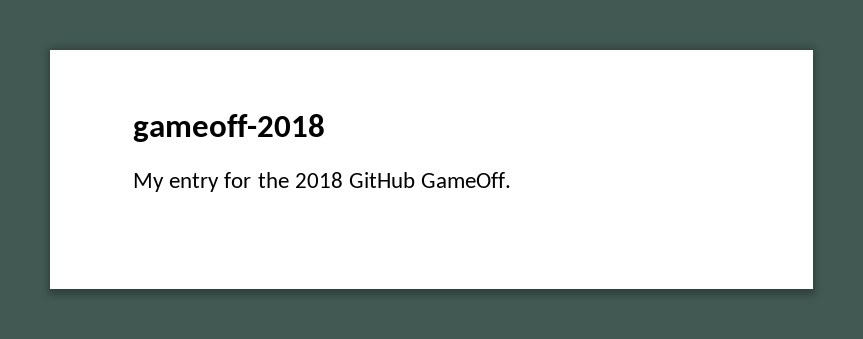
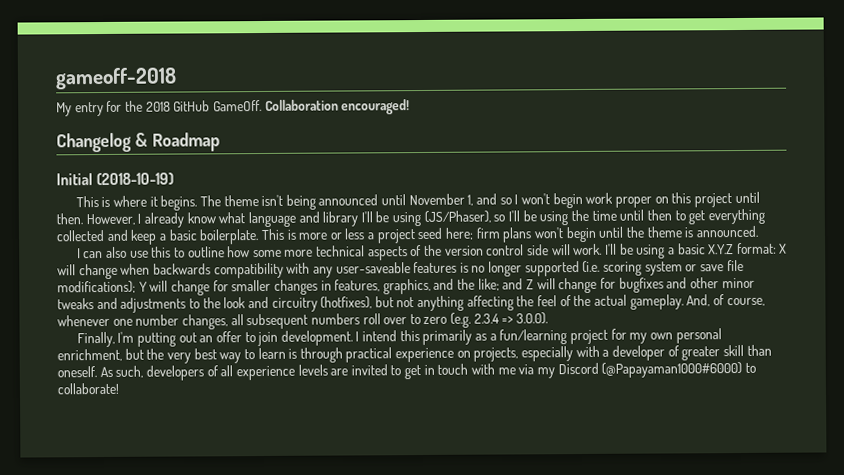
+ Collaboration encouraged!
+ Changelog & Roadmap
+ Initial (2018-10-19)
+ This is where it begins. The theme isn't being announced until November 1, and so I won't begin work proper on this project until then. However, I already know what language and library I'll be using (JS/Phaser), so I'll be using the time until then to get everything collected and keep a basic boilerplate. This is more or less a project seed here; firm plans won't begin until the theme is announced.
+ I can also use this to outline how some more technical aspects of the version control side will work. I'll be using a basic X.Y.Z format: X will change when backwards compatibility with any user-saveable features is no longer supported (i.e. scoring system or save file modifications); Y will change for smaller changes in features, graphics, and the like; and Z will change for bugfixes and other minor tweaks and adjustments to the look and circuitry (hotfixes), but not anything affecting the feel of the actual gameplay. And, of course, whenever one number changes, all subsequent numbers roll over to zero (e.g. 2.3.4 => 3.0.0).
+ Finally, I'm putting out an offer to join development. I intend this primarily as a fun/learning project for my own personal enrichment, but the very best way to learn is through practical experience on projects, especially with a developer of greater skill than oneself. As such, developers of all experience levels are invited to get in touch with me via my Discord (@Papayaman1000#6000) to collaborate!

